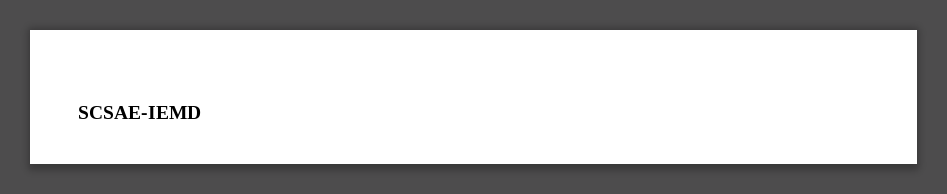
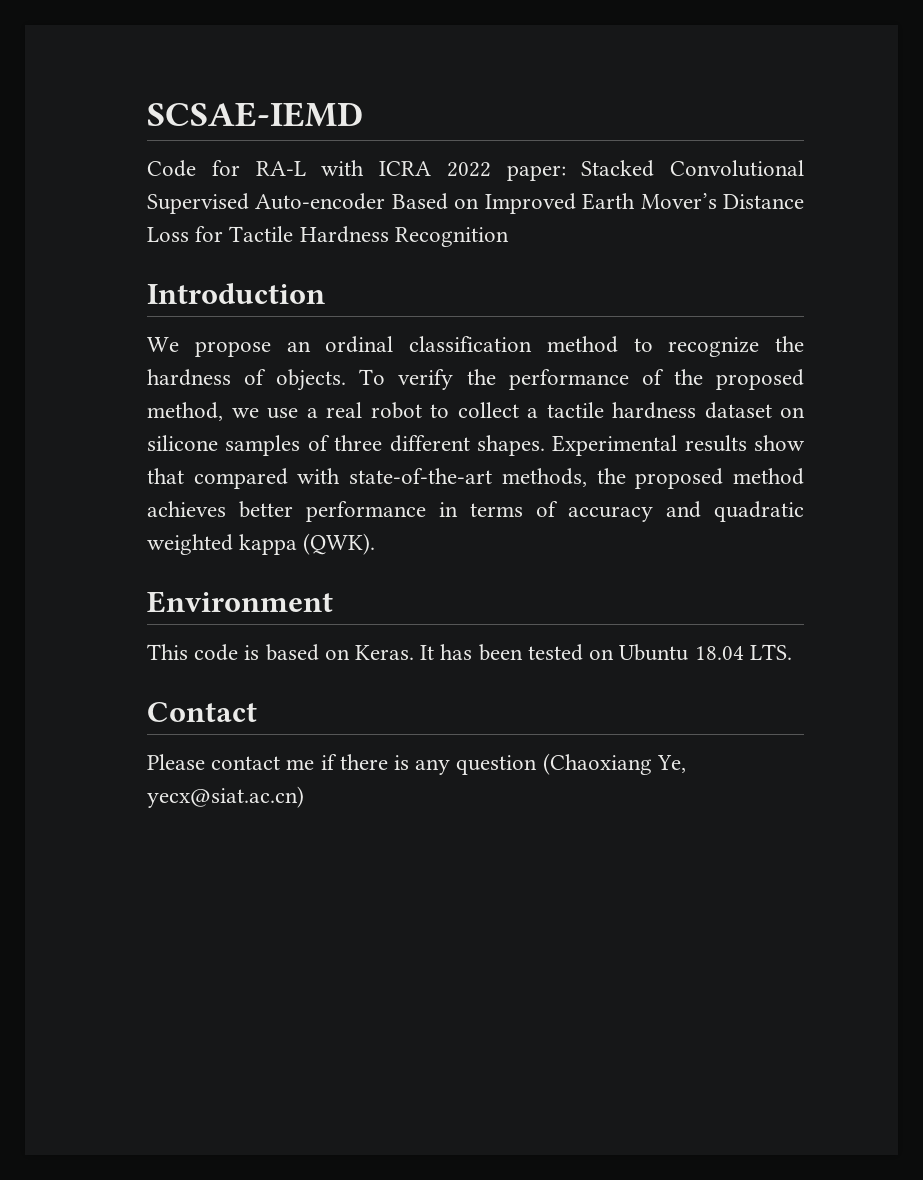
+ Code for RA-L with ICRA 2022 paper: Stacked Convolutional Supervised Auto-encoder Based on Improved Earth Mover’s Distance Loss for Tactile Hardness Recognition
+ Introduction
+ We propose an ordinal classification method to recognize the hardness of objects. To verify the performance of the proposed method, we use a real robot to collect a tactile hardness dataset on silicone samples of three different shapes. Experimental results show that compared with state-of-the-art methods, the proposed method achieves better performance in terms of accuracy and quadratic weighted kappa (QWK).
+ Environment
+ This code is based on Keras. It has been tested on Ubuntu 18.04 LTS.
+ Contact
+ Please contact me if there is any question (Chaoxiang Ye, yecx@siat.ac.cn)

